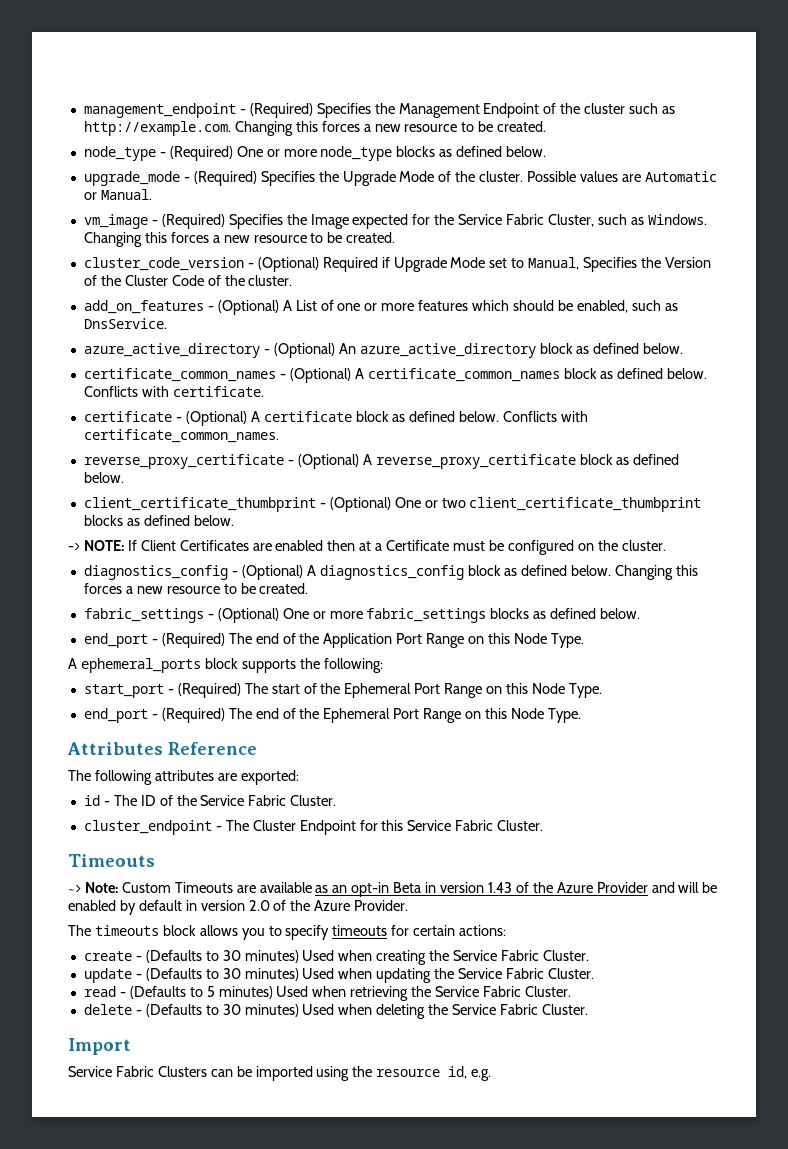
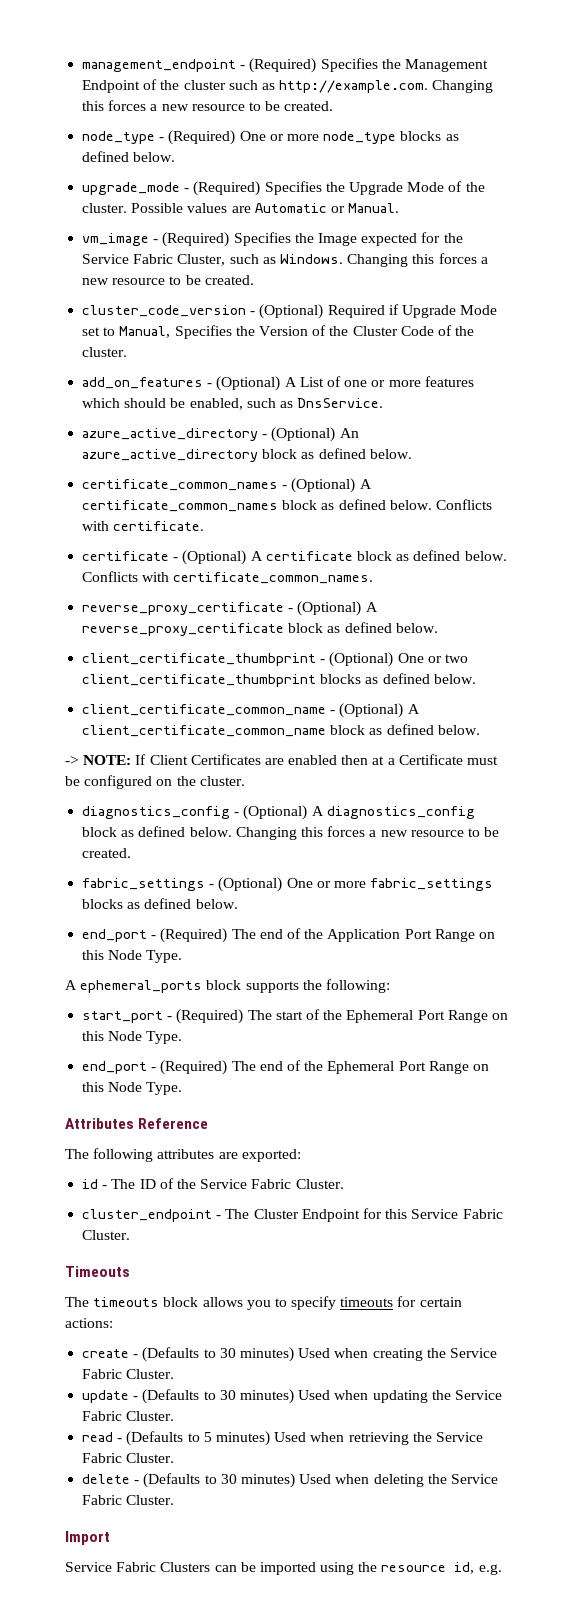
+ client_certificate_common_name - (Optional) A client_certificate_common_name block as defined below.
- ~> Note: Custom Timeouts are available as an opt-in Beta in version 1.43 of the Azure Provider and will be enabled by default in version 2.0 of the Azure Provider.

